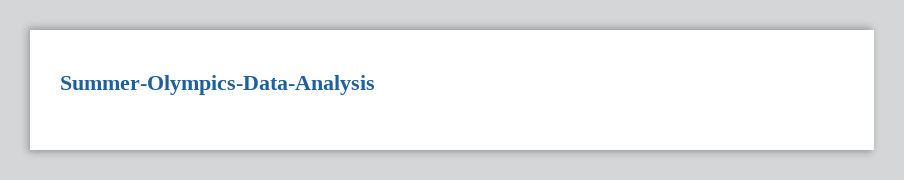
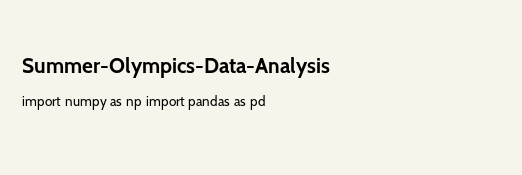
+ import numpy as np import pandas as pd

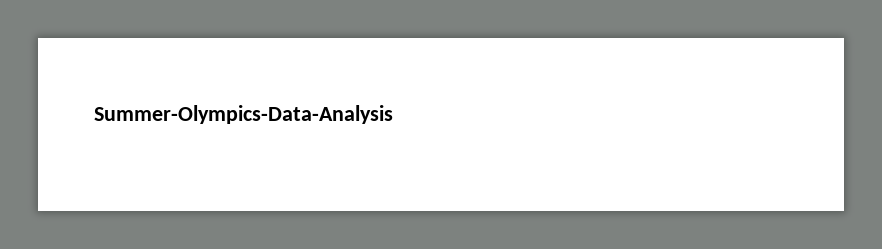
- import numpy as np import pandas as pd

